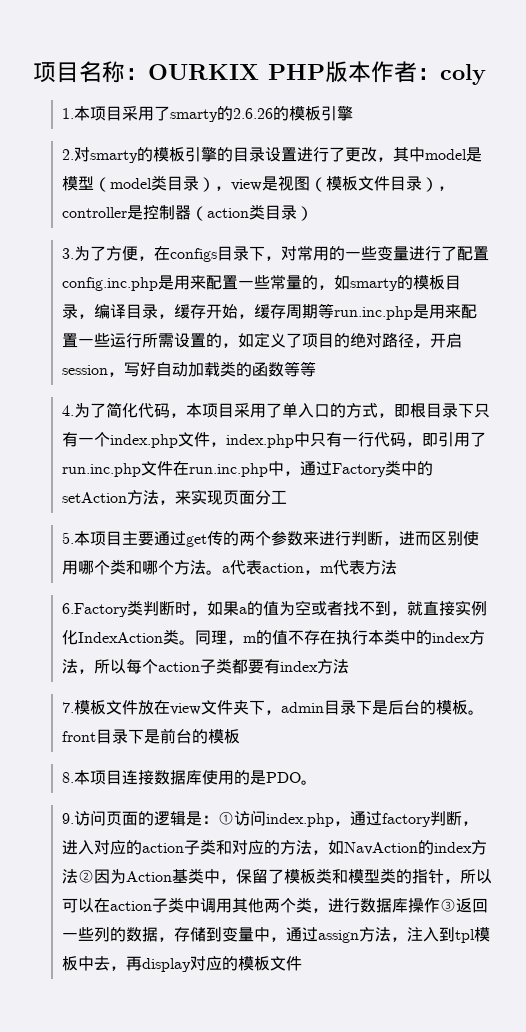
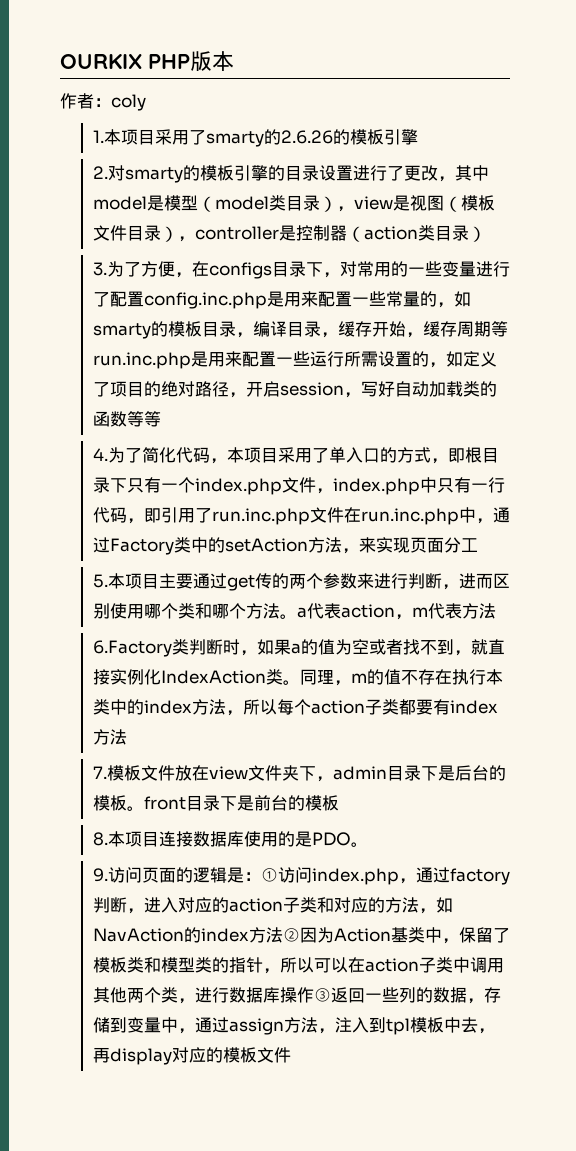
- 项目名称：OURKIX PHP版本作者：coly
+ OURKIX PHP版本
+ 作者：coly

